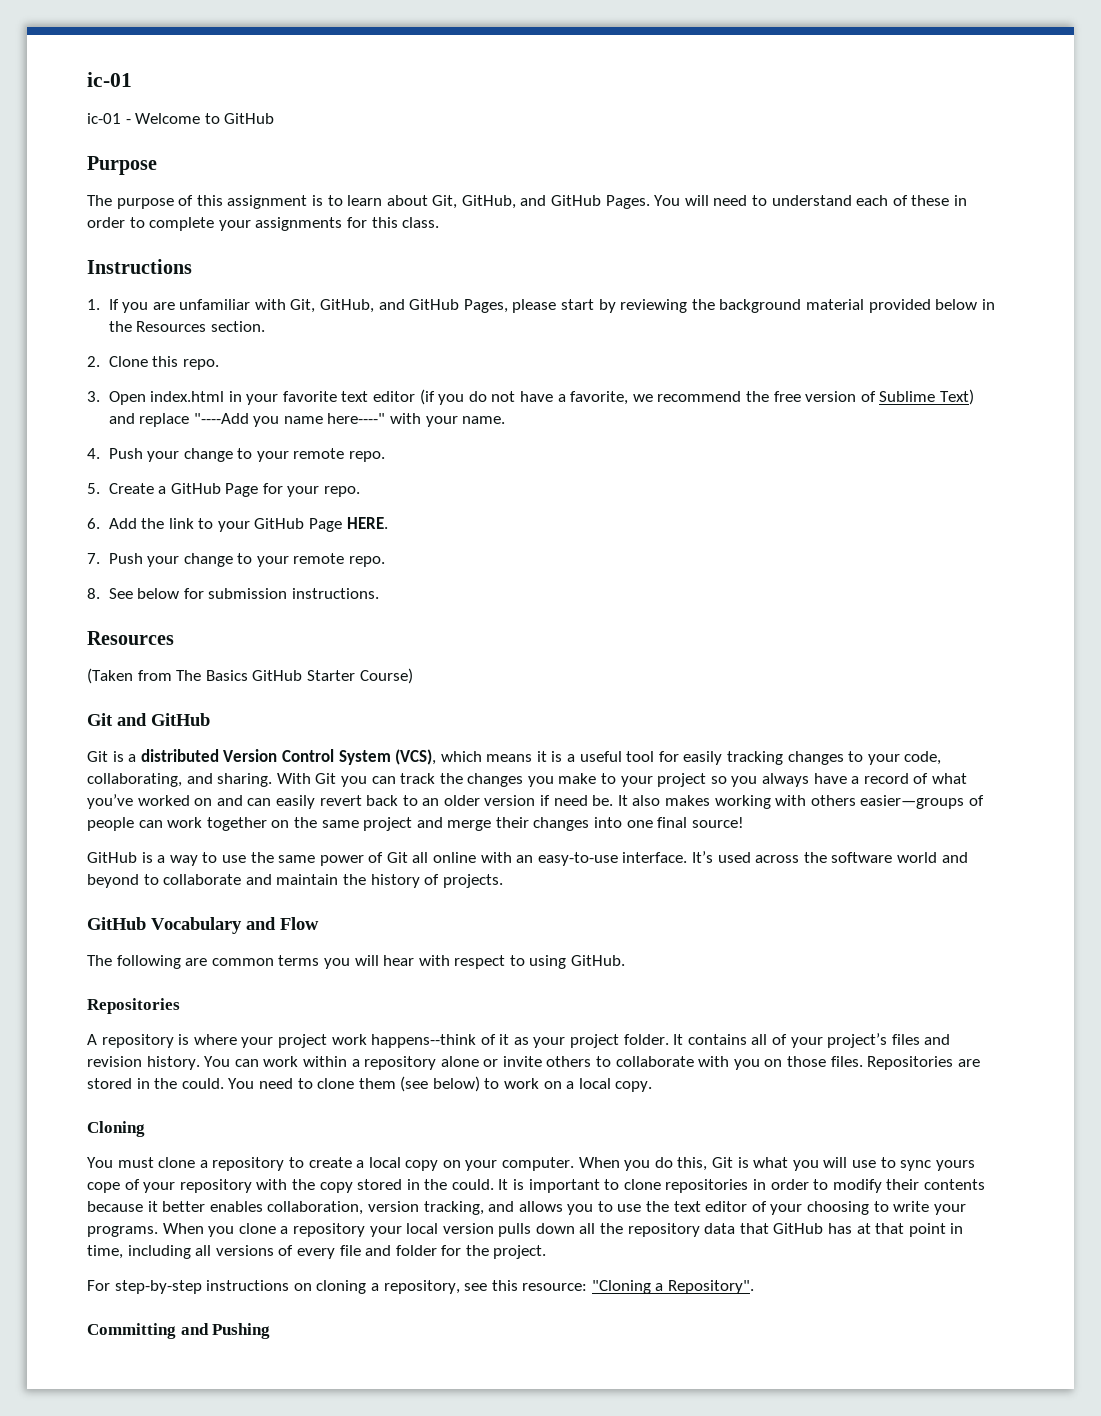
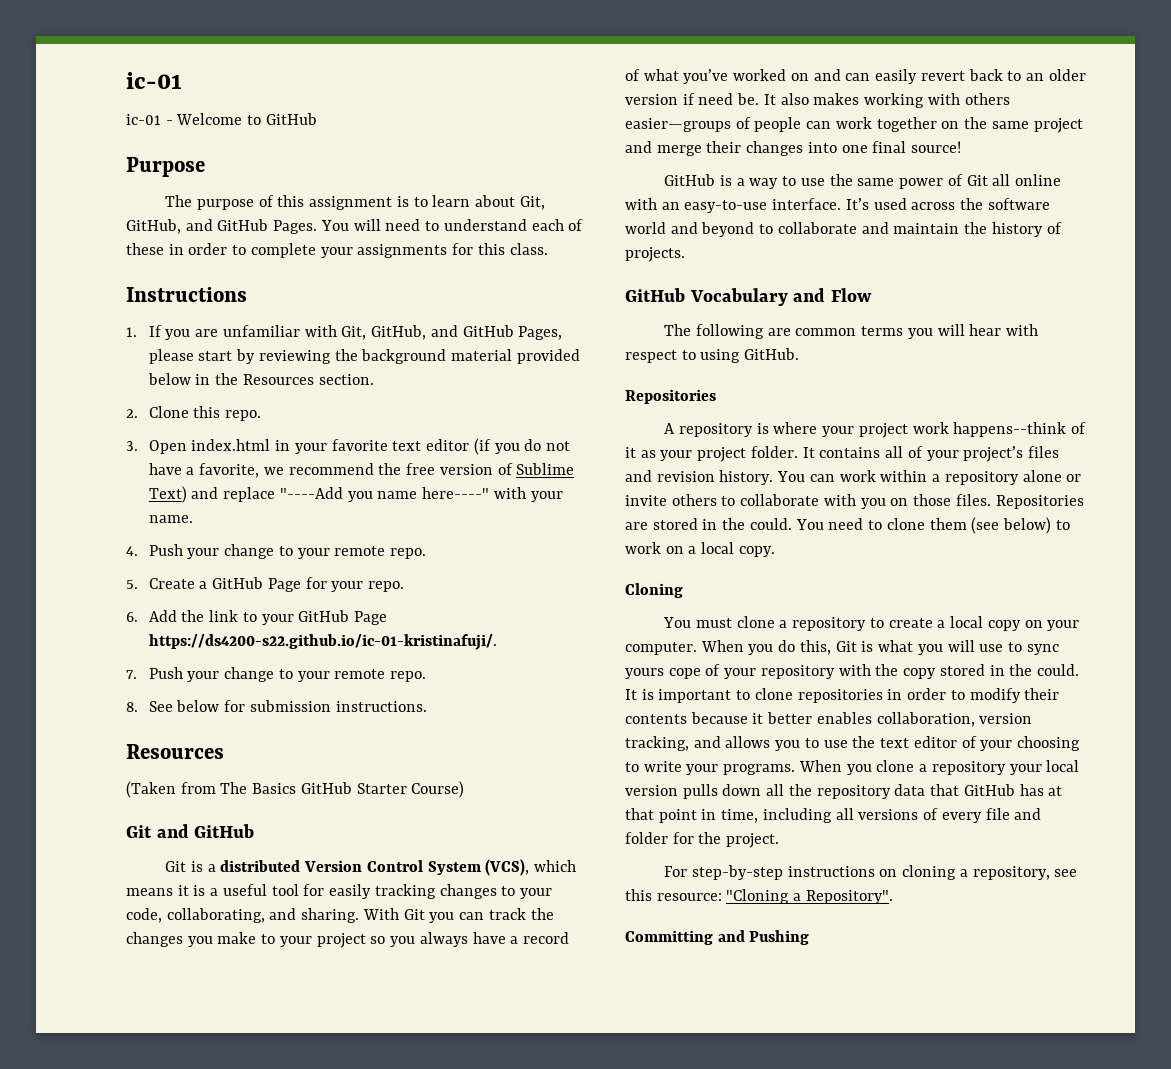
- 6. Add the link to your GitHub Page HERE.
+ 6. Add the link to your GitHub Page https://ds4200-s22.github.io/ic-01-kristinafuji/.

